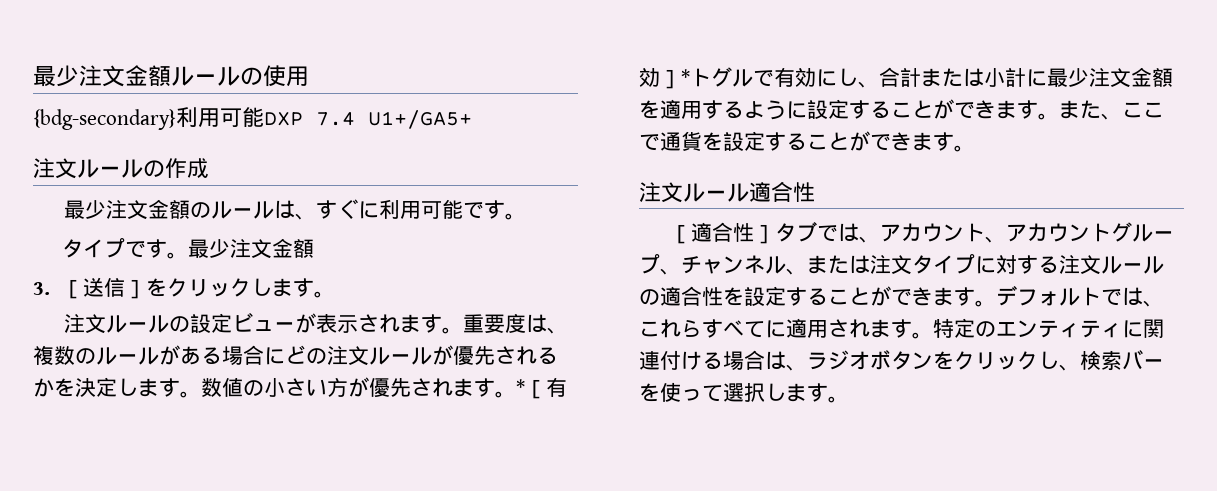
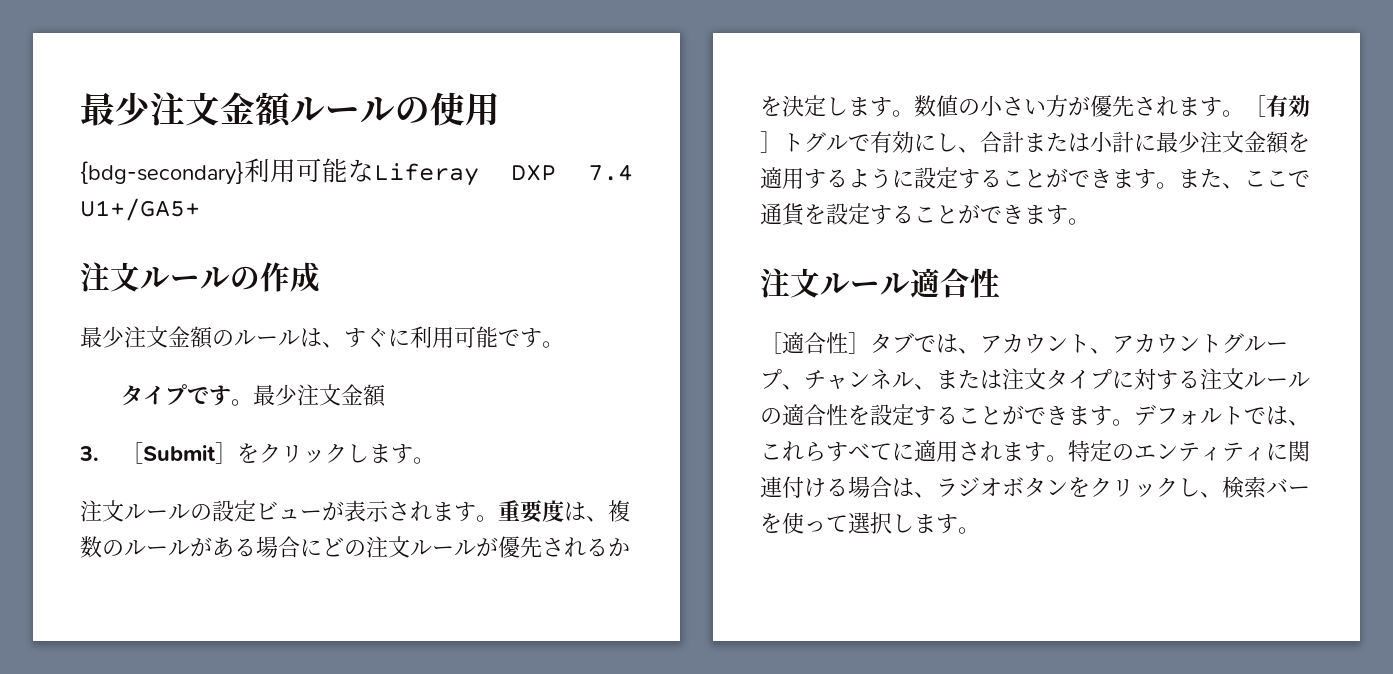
- {bdg-secondary}利用可能DXP 7.4 U1+/GA5+
+ {bdg-secondary}利用可能なLiferay DXP 7.4 U1+/GA5+
- 3.［送信］をクリックします。
+ 3.［Submit］をクリックします。
- *［有効］*トグルで有効にし、合計または小計に最少注文金額を適用するように設定することができます。
+ ［有効］トグルで有効にし、合計または小計に最少注文金額を適用するように設定することができます。

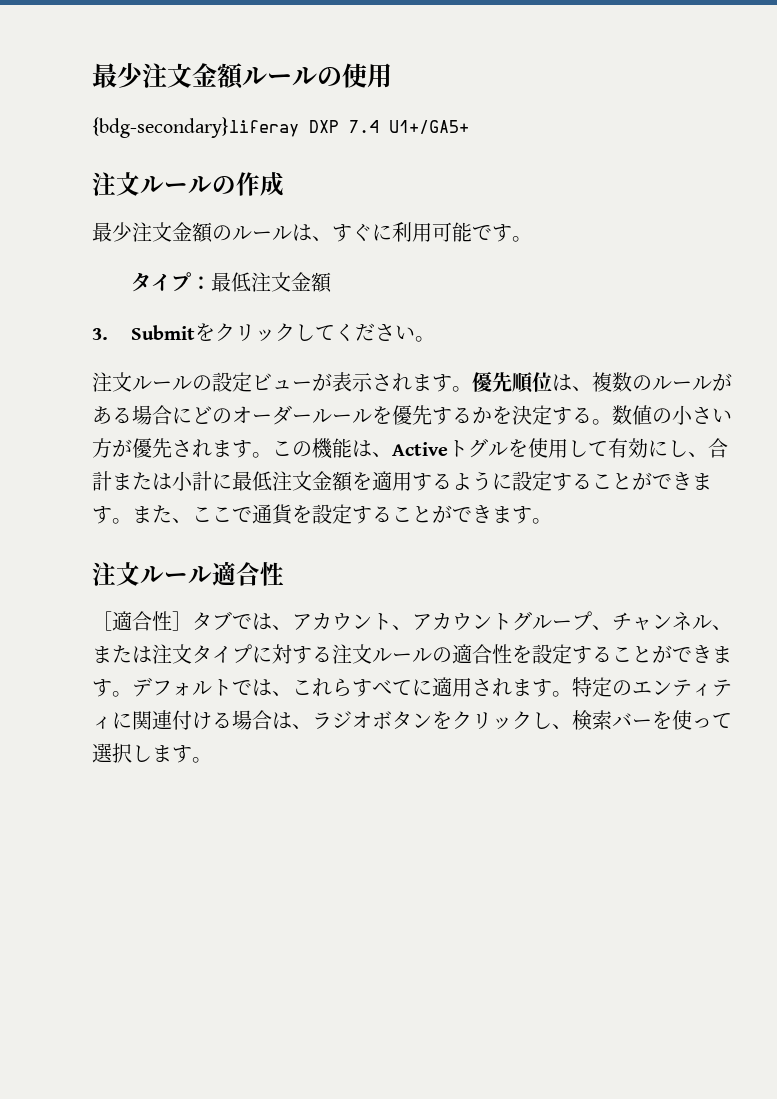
- {bdg-secondary}利用可能なLiferay DXP 7.4 U1+/GA5+
+ {bdg-secondary}liferay DXP 7.4 U1+/GA5+
- タイプです。最少注文金額
+ タイプ：最低注文金額
- 3.［Submit］をクリックします。
+ 3. Submitをクリックしてください。
- 重要度は、複数のルールがある場合にどの注文ルールが優先されるかを決定します。
+ 優先順位は、複数のルールがある場合にどのオーダールールを優先するかを決定する。
- ［有効］トグルで有効にし、合計または小計に最少注文金額を適用するように設定することができます。
+ この機能は、Activeトグルを使用して有効にし、合計または小計に最低注文金額を適用するように設定することができます。

